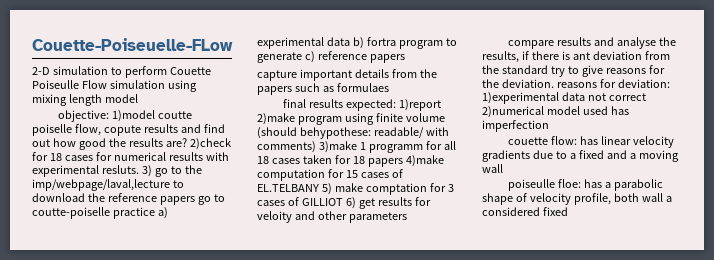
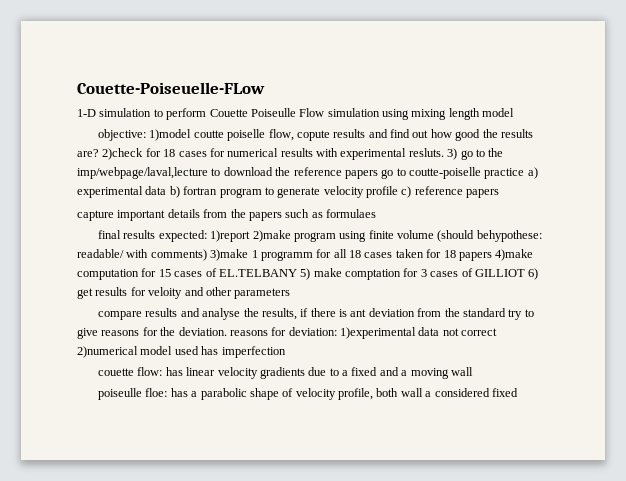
- 2-D simulation to perform Couette Poiseulle Flow simulation using mixing length model
+ 1-D simulation to perform Couette Poiseulle Flow simulation using mixing length model
- 3) go to the imp/webpage/laval,lecture to download the reference papers go to coutte-poiselle practice a) experimental data b) fortra program to generate c) reference papers
+ 3) go to the imp/webpage/laval,lecture to download the reference papers go to coutte-poiselle practice a) experimental data b) fortran program to generate velocity profile c) reference papers

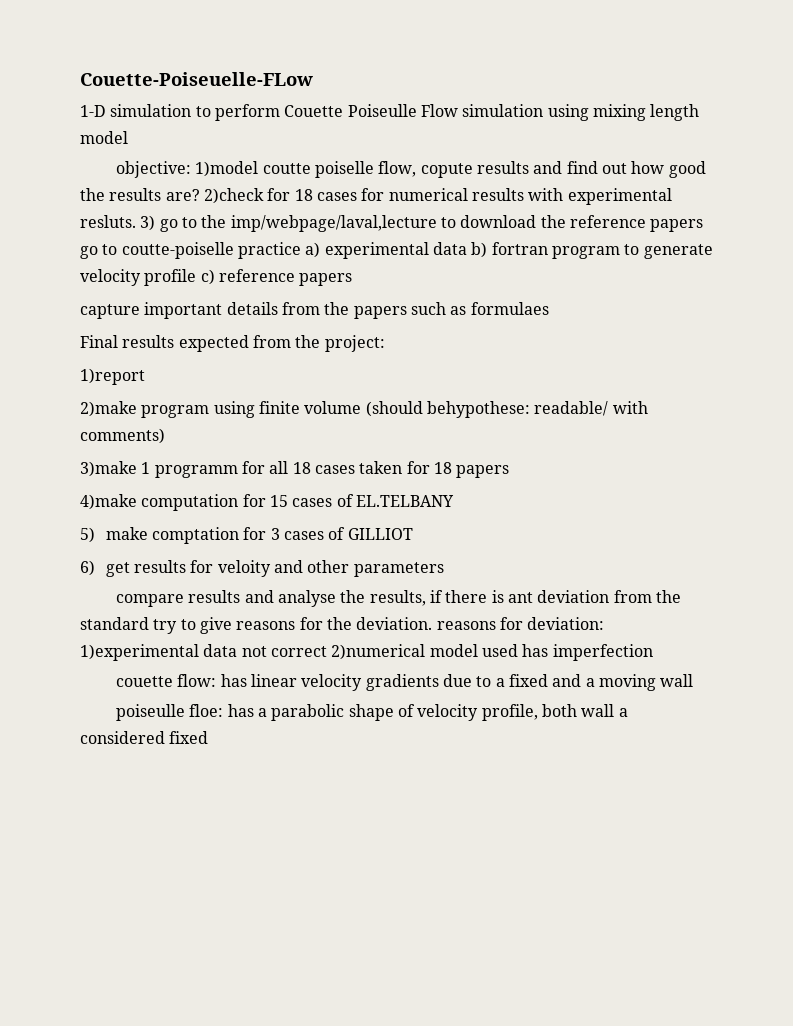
- final results expected: 1)report 2)make program using finite volume (should behypothese: readable/ with comments) 3)make 1 programm for all 18 cases taken for 18 papers 4)make computation for 15 cases of EL.TELBANY 5) make comptation for 3 cases of GILLIOT 6) get results for veloity and other parameters
+ Final results expected from the project:
+ 1)report
+ 2)make program using finite volume (should behypothese: readable/ with comments)
+ 3)make 1 programm for all 18 cases taken for 18 papers
+ 4)make computation for 15 cases of EL.TELBANY
+ 5) make comptation for 3 cases of GILLIOT
+ 6) get results for veloity and other parameters

